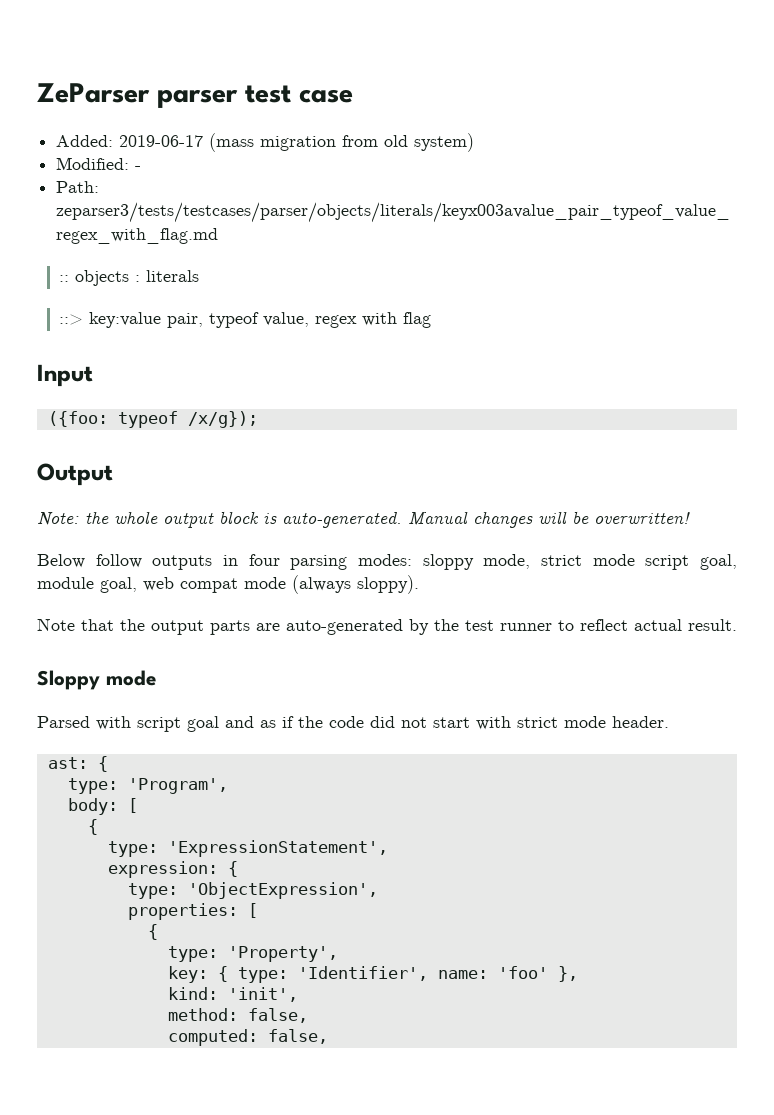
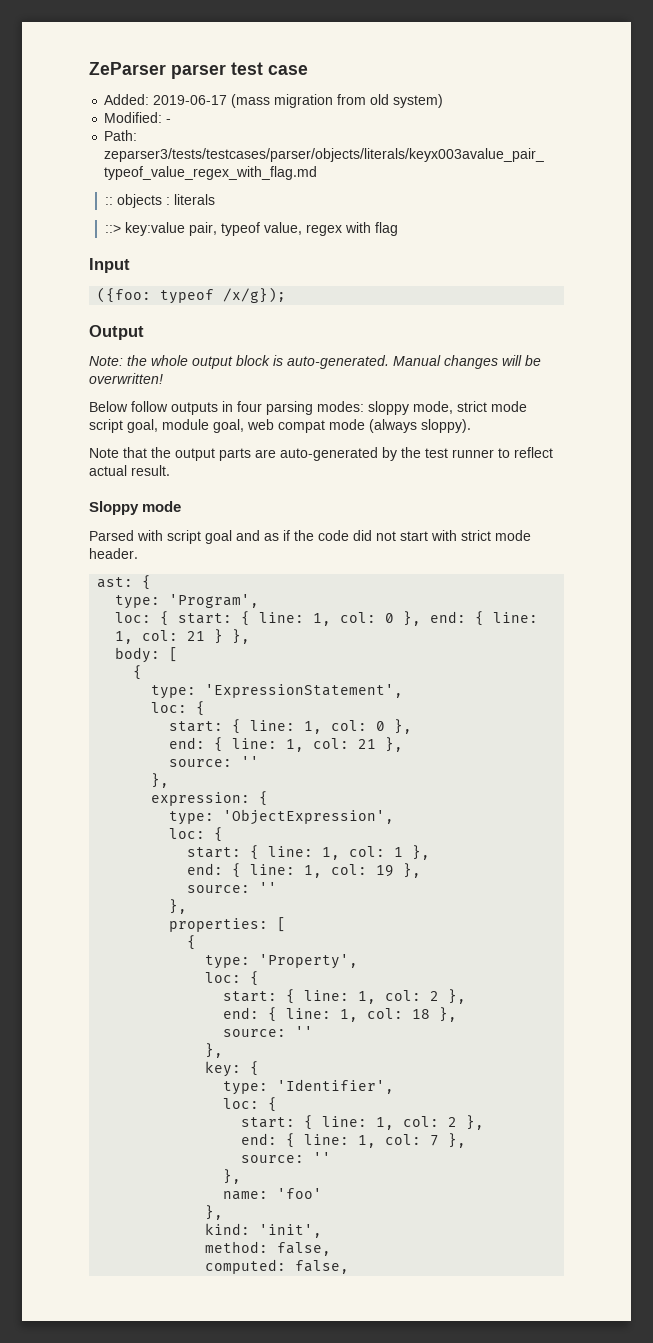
+ loc: { start: { line: 1, col: 0 }, end: { line: 1, col: 21 } },
  type: 'ExpressionStatement',
+ loc: {
+ start: { line: 1, col: 0 },
+ end: { line: 1, col: 21 },
+ source: ''
+ },
  expression: {
  type: 'ObjectExpression',
+ loc: {
+ start: { line: 1, col: 1 },
+ end: { line: 1, col: 19 },
+ source: ''
+ },
  type: 'Property',
+ loc: {
+ start: { line: 1, col: 2 },
+ end: { line: 1, col: 18 },
+ source: ''
+ },
- key: { type: 'Identifier', name: 'foo' },
+ key: {
+ type: 'Identifier',
+ loc: {
+ start: { line: 1, col: 2 },
+ end: { line: 1, col: 7 },
+ source: ''
+ },
+ name: 'foo'
+ },

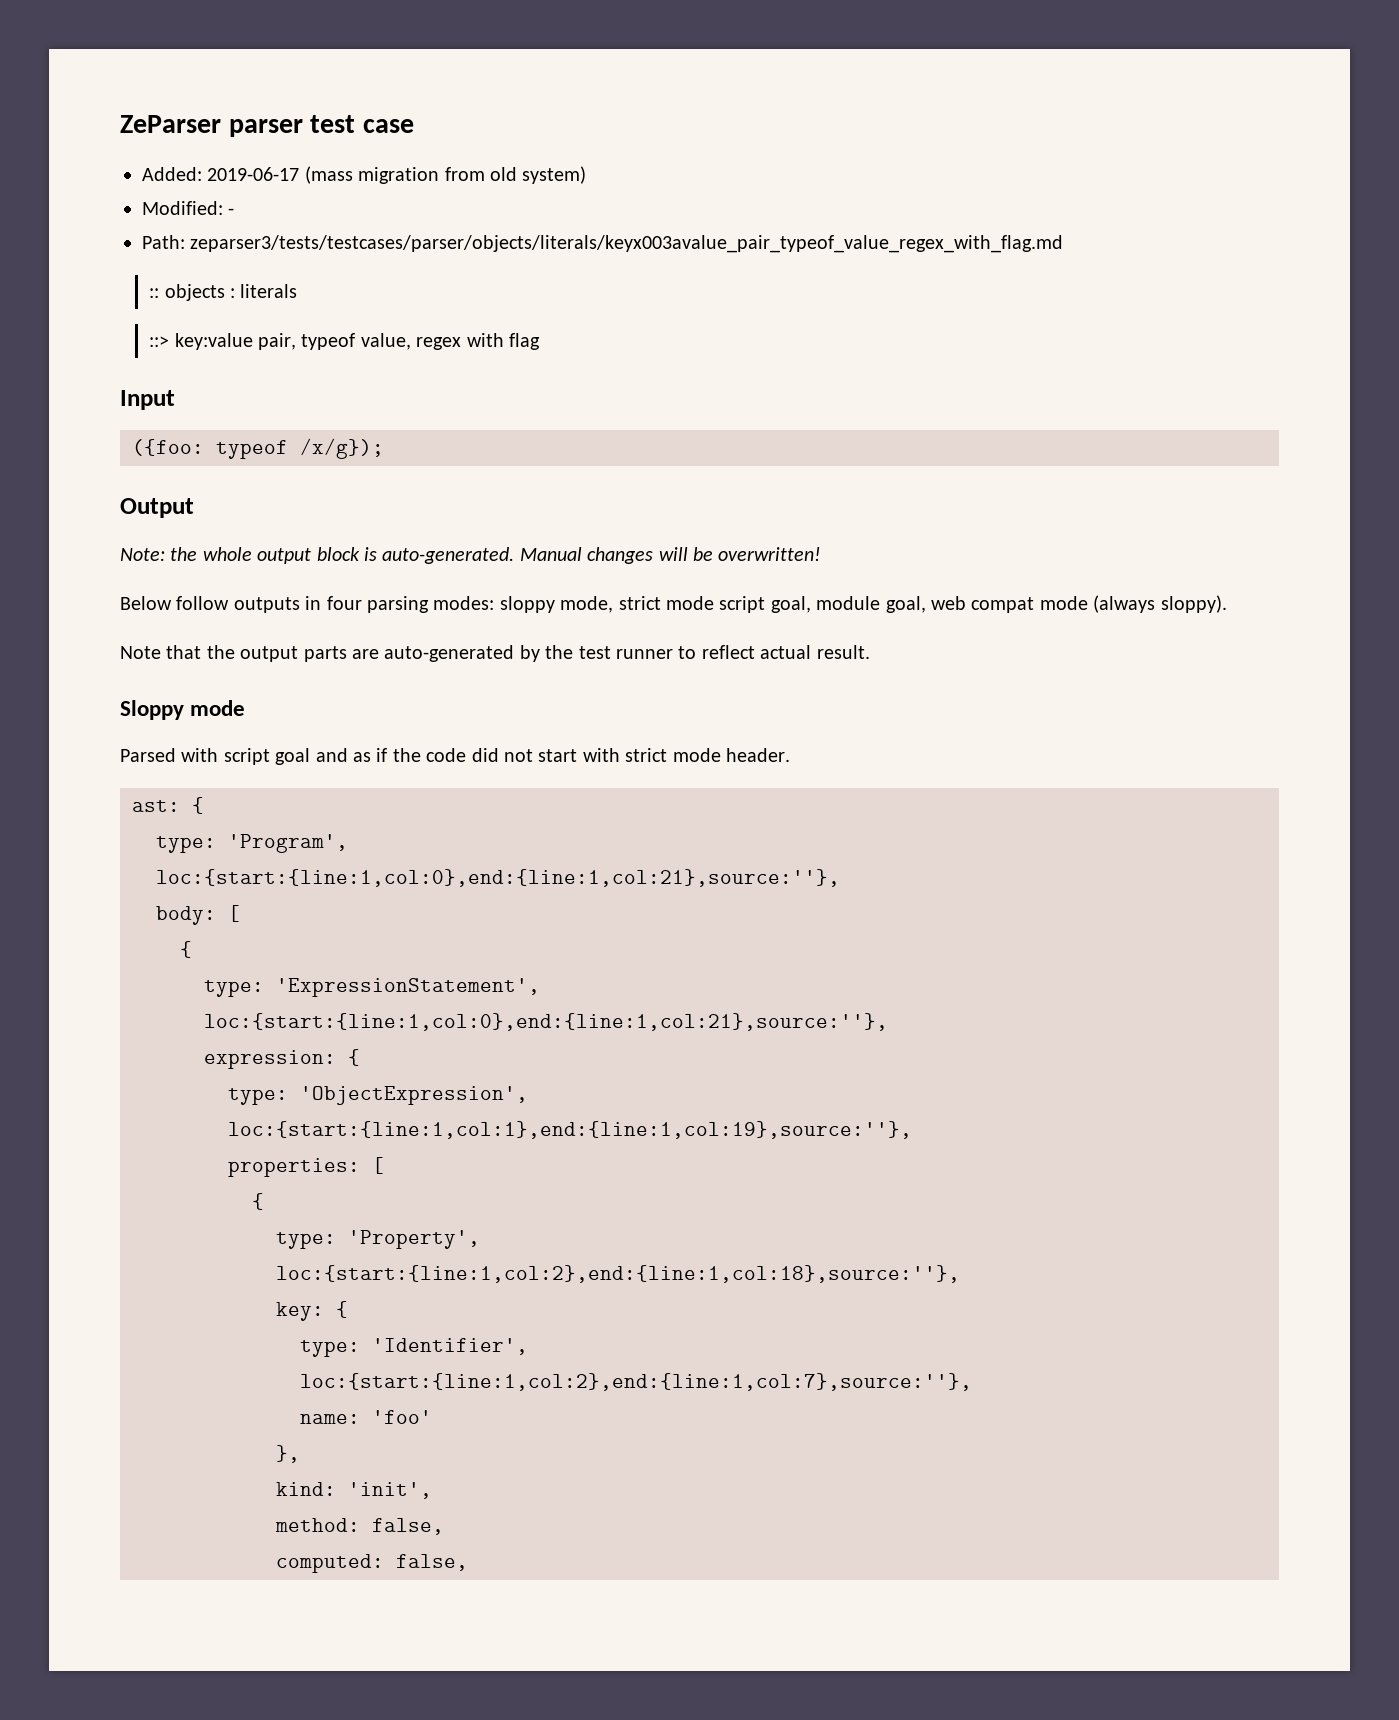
  type: 'Program',
- loc: { start: { line: 1, col: 0 }, end: { line: 1, col: 21 } },
+ loc:{start:{line:1,col:0},end:{line:1,col:21},source:''},
  type: 'ExpressionStatement',
- loc: {
- start: { line: 1, col: 0 },
- end: { line: 1, col: 21 },
- source: ''
- },
+ loc:{start:{line:1,col:0},end:{line:1,col:21},source:''},
  expression: {
  type: 'ObjectExpression',
- loc: {
- start: { line: 1, col: 1 },
- end: { line: 1, col: 19 },
- source: ''
- },
+ loc:{start:{line:1,col:1},end:{line:1,col:19},source:''},
  type: 'Property',
- loc: {
- start: { line: 1, col: 2 },
- end: { line: 1, col: 18 },
- source: ''
- },
+ loc:{start:{line:1,col:2},end:{line:1,col:18},source:''},
  key: {
  type: 'Identifier',
- loc: {
- start: { line: 1, col: 2 },
- end: { line: 1, col: 7 },
- source: ''
- },
+ loc:{start:{line:1,col:2},end:{line:1,col:7},source:''},

